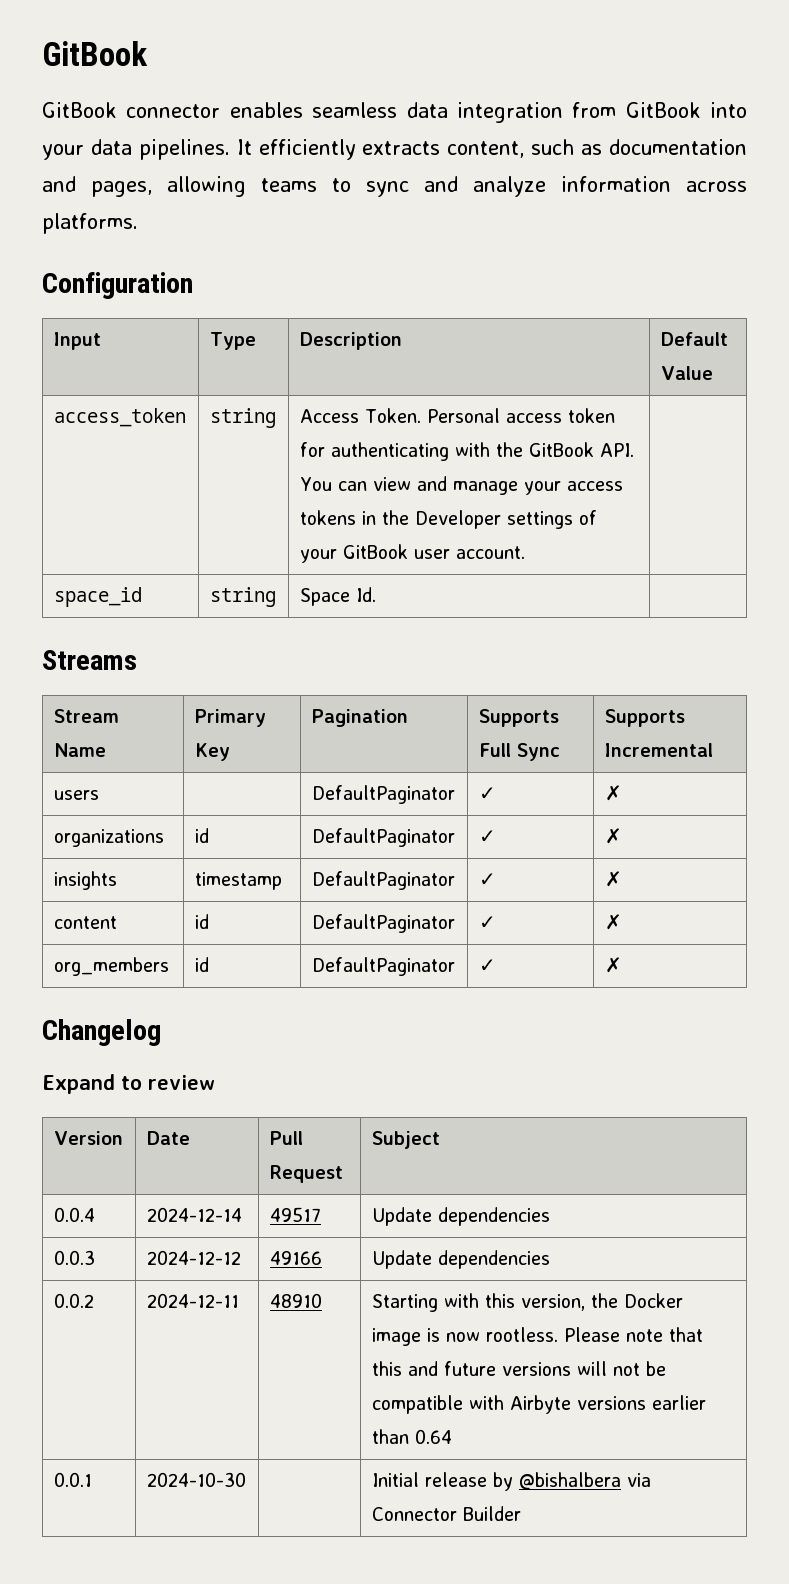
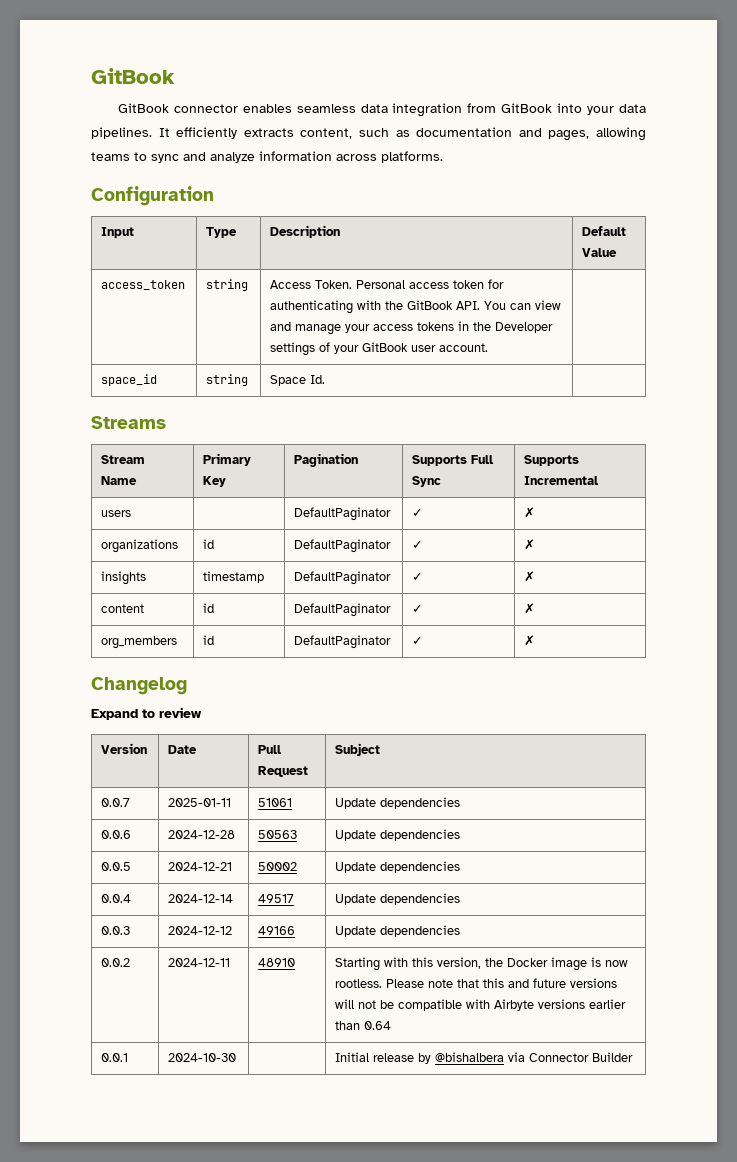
+ 0.0.7 | 2025-01-11 | 51061 | Update dependencies
+ 0.0.6 | 2024-12-28 | 50563 | Update dependencies
+ 0.0.5 | 2024-12-21 | 50002 | Update dependencies

